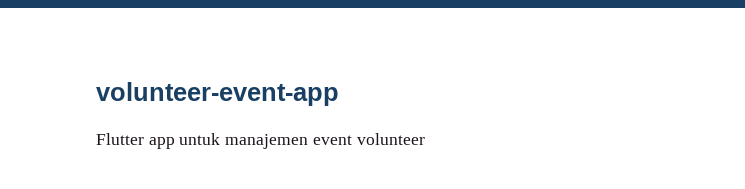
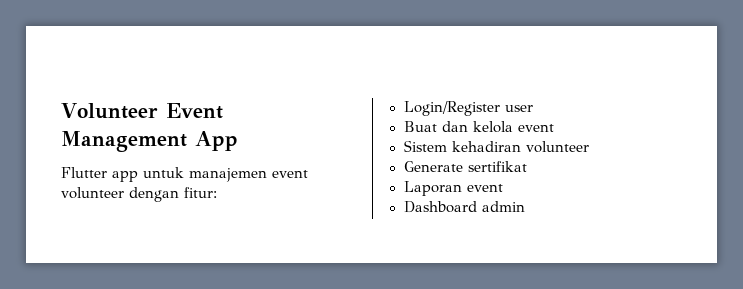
- volunteer-event-app
+ Volunteer Event Management App
- Flutter app untuk manajemen event volunteer
+ Flutter app untuk manajemen event volunteer dengan fitur:
+ Login/Register user
+ Buat dan kelola event
+ Sistem kehadiran volunteer
+ Generate sertifikat
+ Laporan event
+ Dashboard admin

